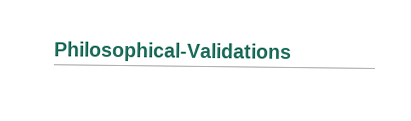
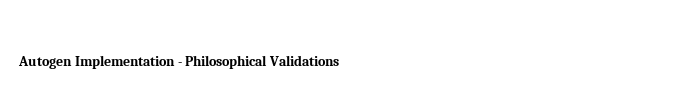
- Philosophical-Validations
+ Autogen Implementation - Philosophical Validations

